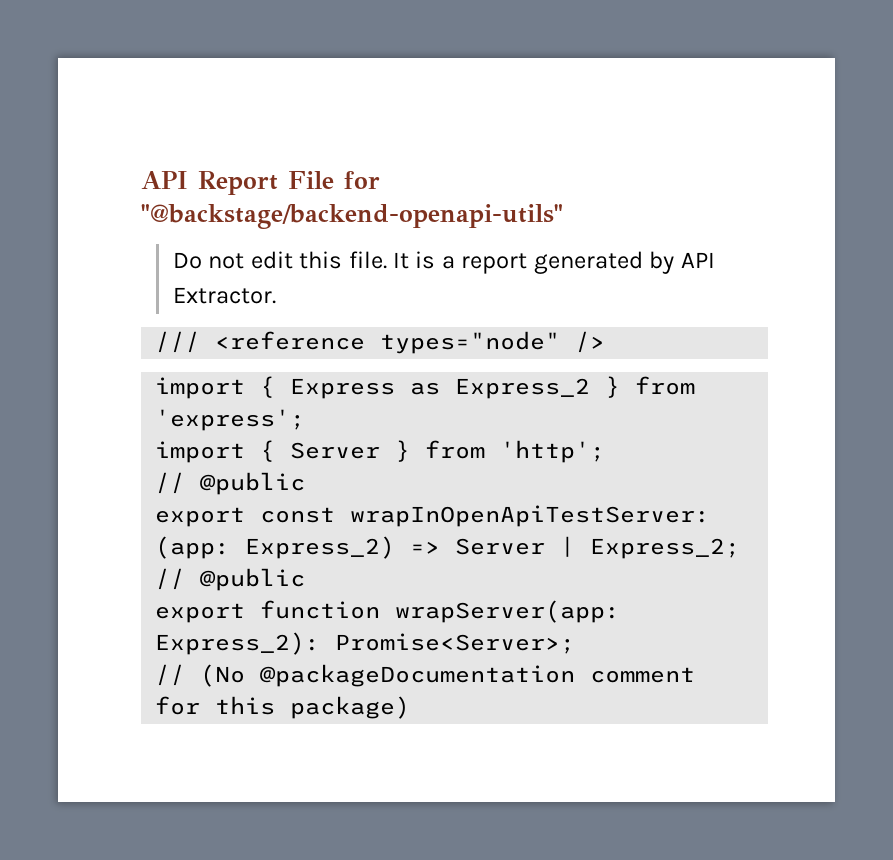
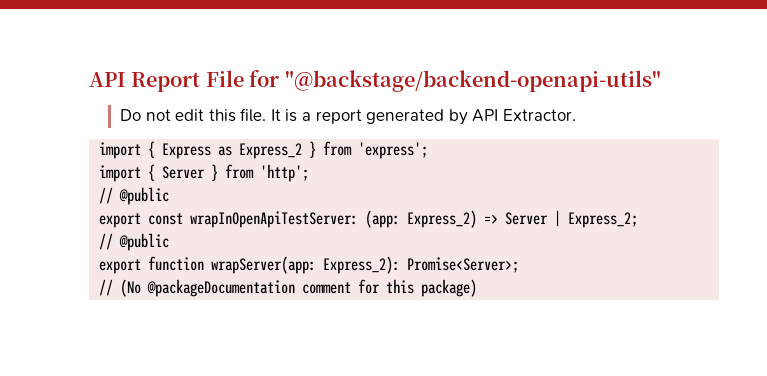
- /// <reference types="node" />

